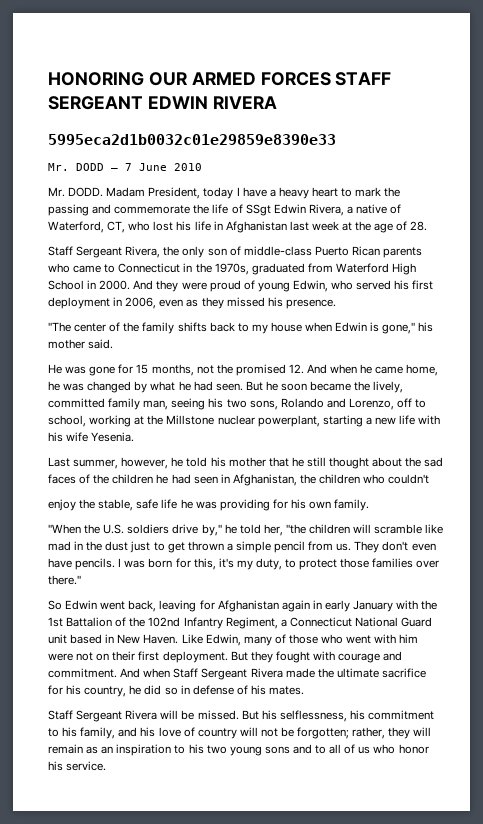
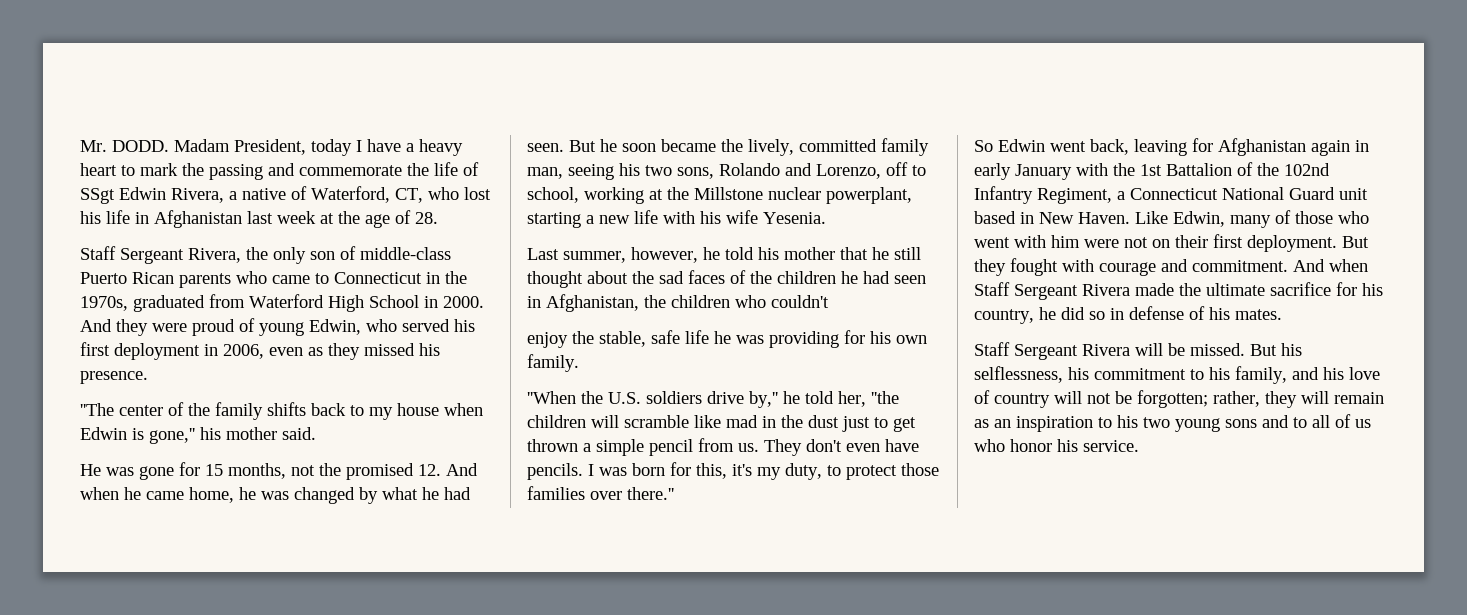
- HONORING OUR ARMED FORCES STAFF SERGEANT EDWIN RIVERA
- 5995eca2d1b0032c01e29859e8390e33
- Mr. DODD — 7 June 2010

